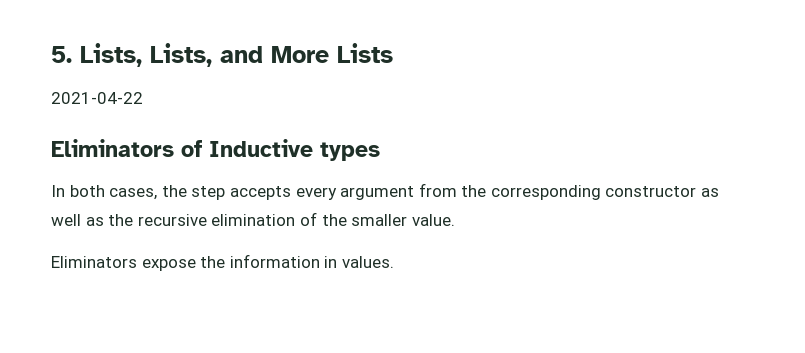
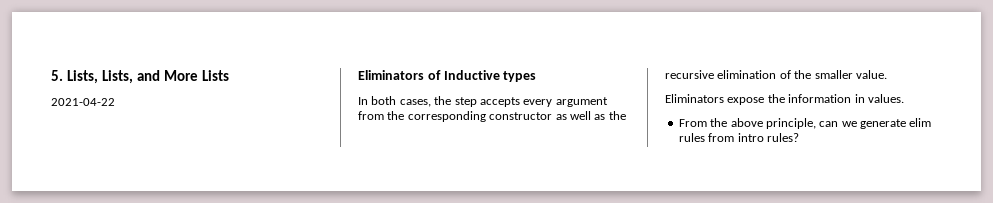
+ From the above principle, can we generate elim rules from intro rules?

